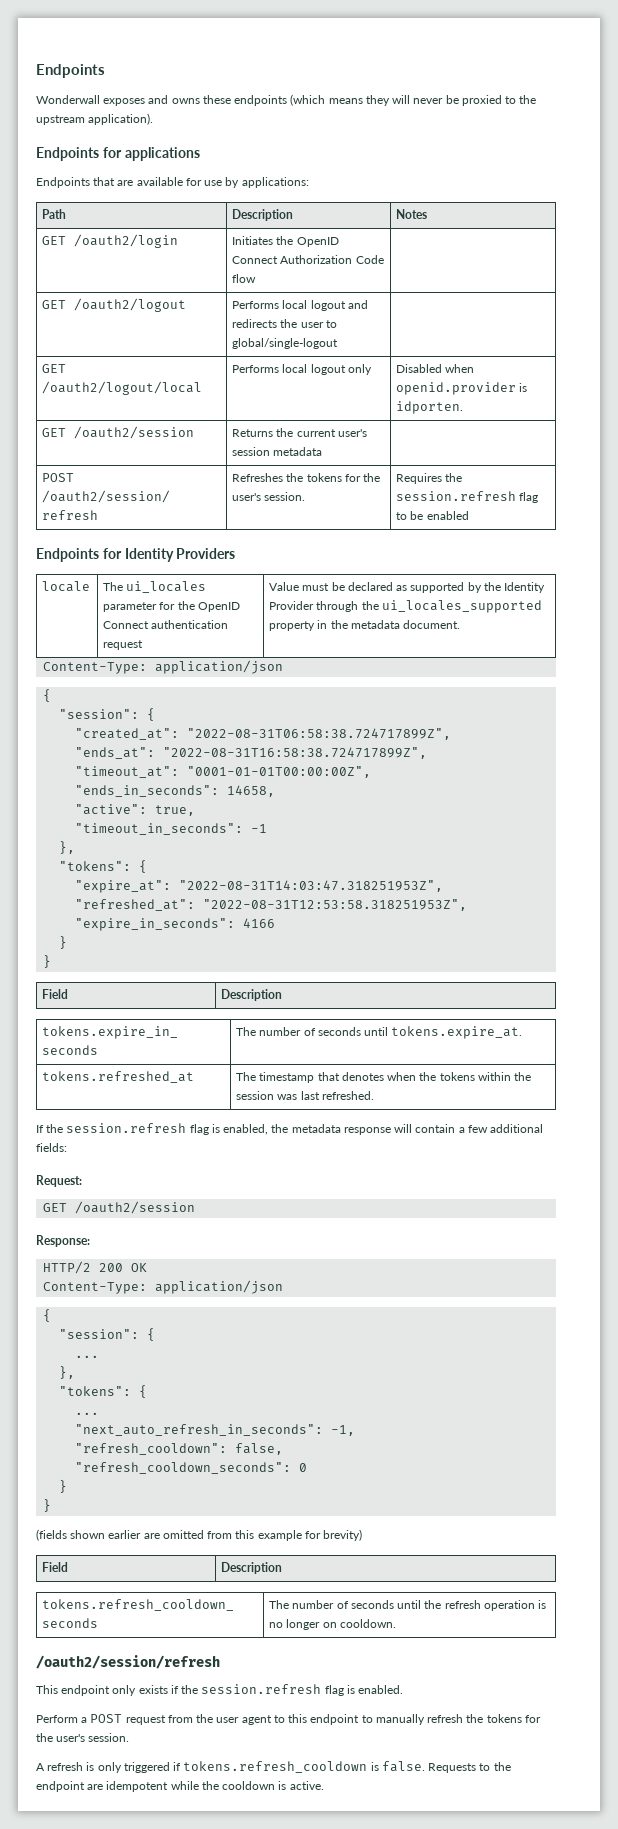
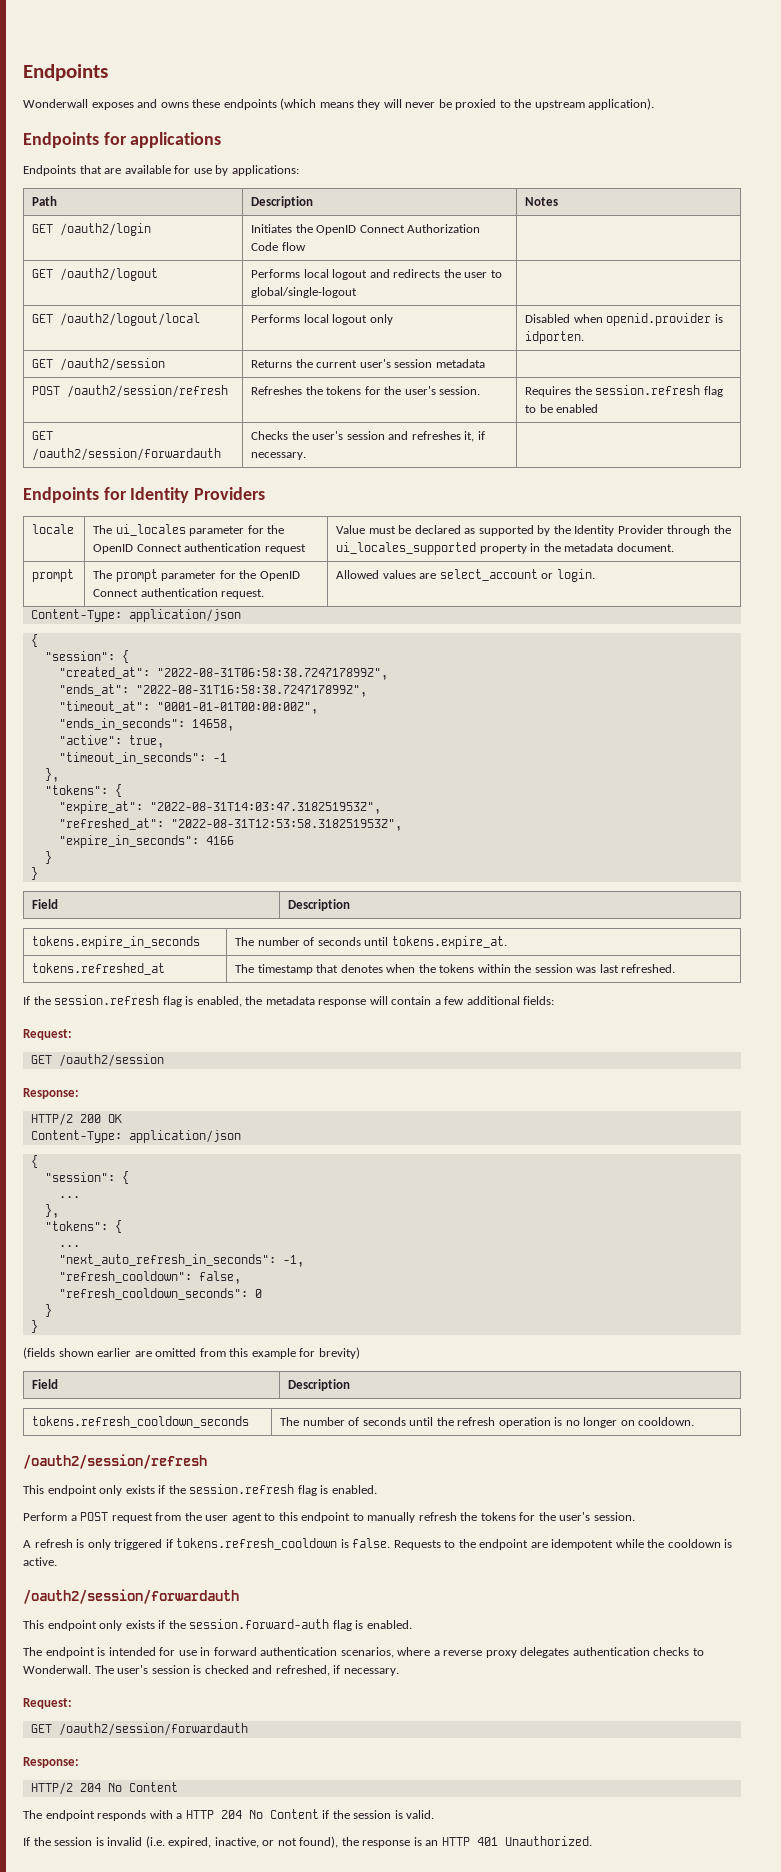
+ GET /oauth2/session/forwardauth | Checks the user's session and refreshes it, if necessary. |
+ prompt | The prompt parameter for the OpenID Connect authentication request. | Allowed values are select_account or login.
  Requests to the endpoint are idempotent while the cooldown is active.
+ /oauth2/session/forwardauth
+ This endpoint only exists if the session.forward-auth flag is enabled.
+ The endpoint is intended for use in forward authentication scenarios, where a reverse proxy delegates authentication checks to Wonderwall. The user's session is checked and refreshed, if necessary.
+ Request:
+ GET /oauth2/session/forwardauth
+ Response:
+ HTTP/2 204 No Content
+ The endpoint responds with a HTTP 204 No Content if the session is valid.
+ If the session is invalid (i.e. expired, inactive, or not found), the response is an HTTP 401 Unauthorized.

